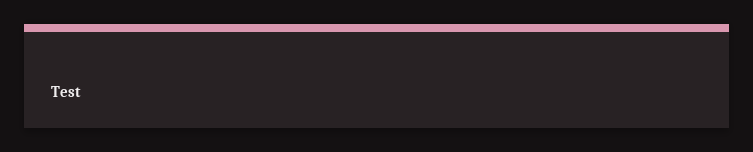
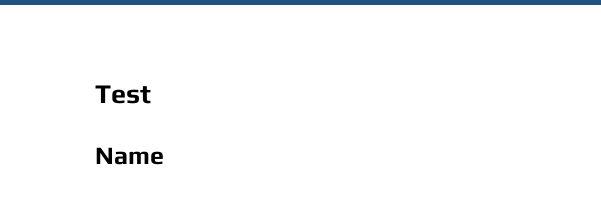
+ Name

